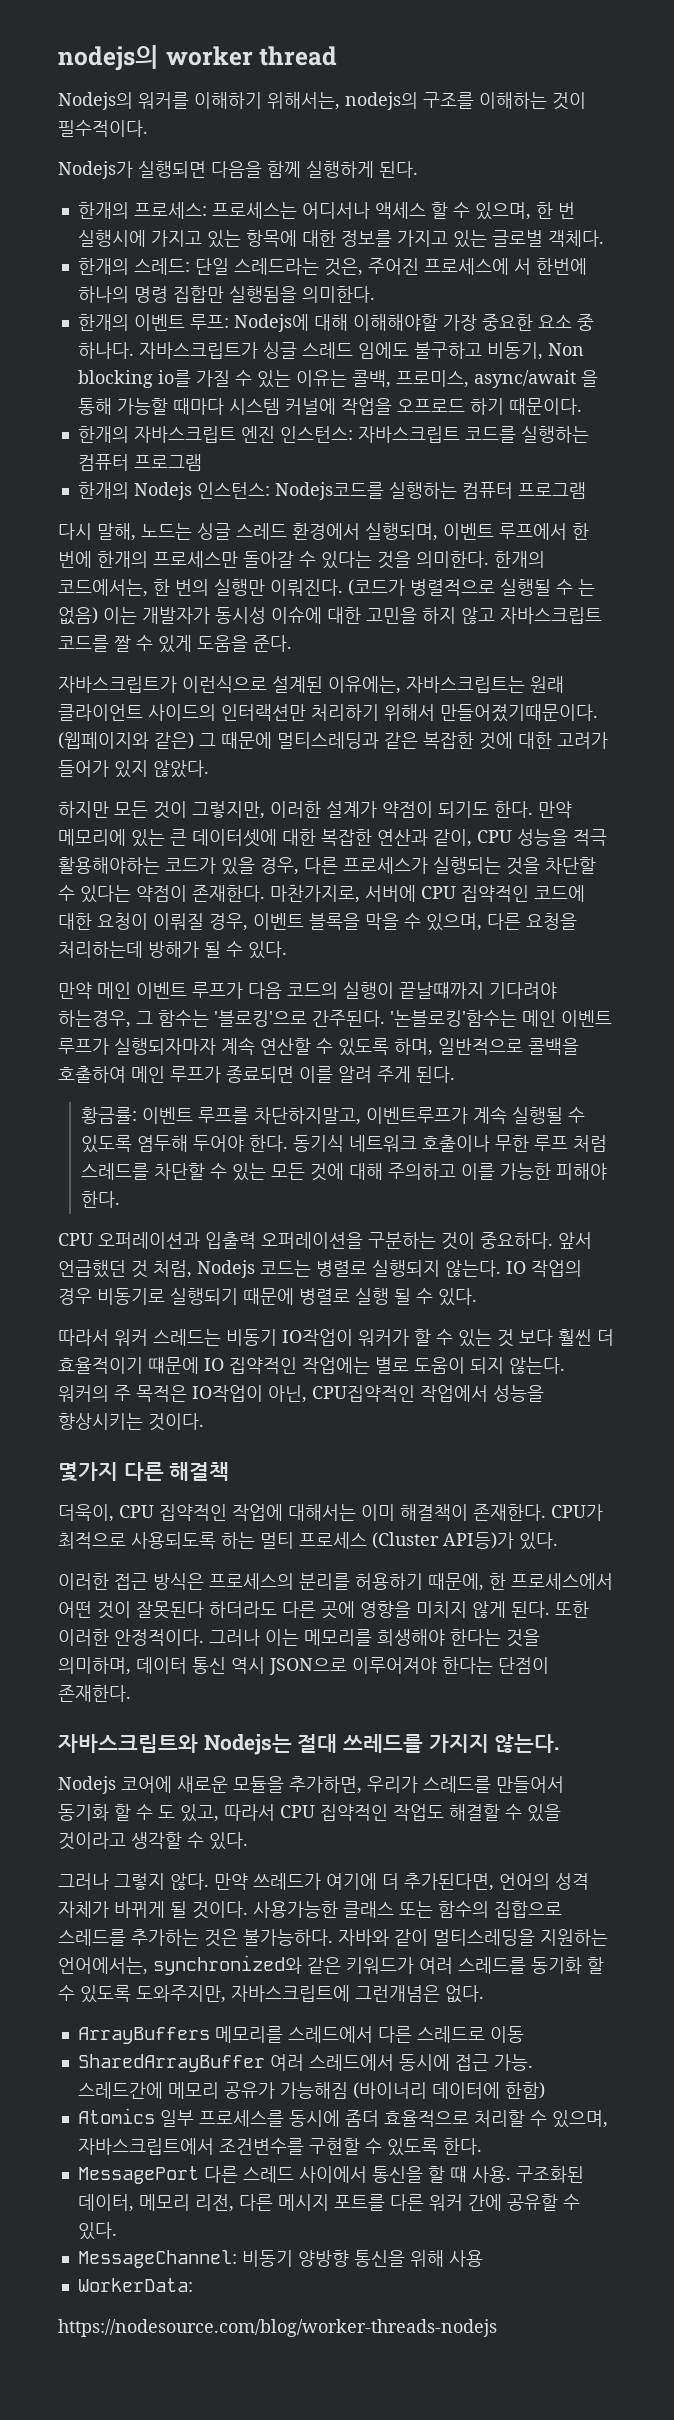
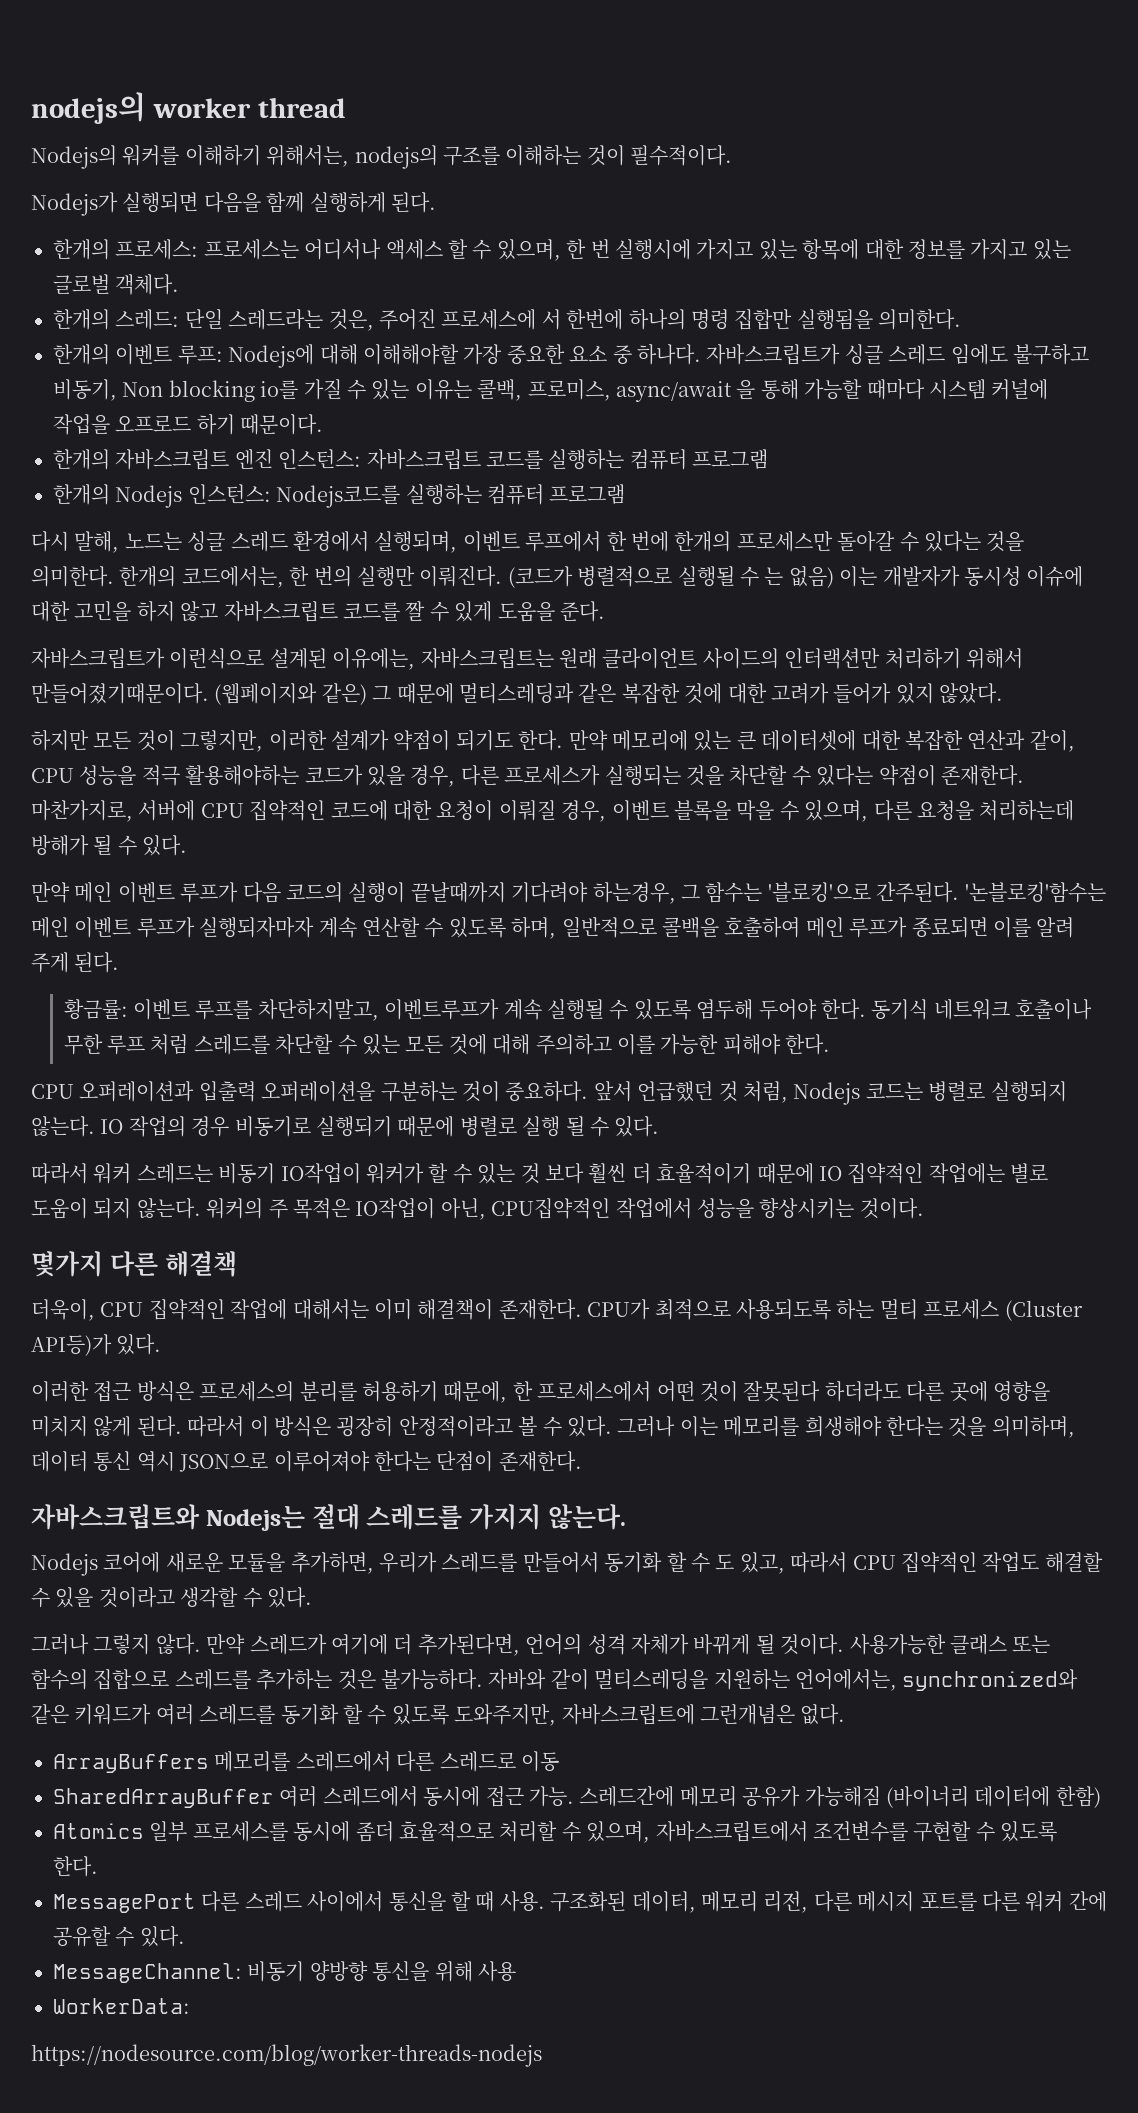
- 만약 메인 이벤트 루프가 다음 코드의 실행이 끝날떄까지 기다려야 하는경우, 그 함수는 '블로킹'으로 간주된다.
+ 만약 메인 이벤트 루프가 다음 코드의 실행이 끝날때까지 기다려야 하는경우, 그 함수는 '블로킹'으로 간주된다.
- 따라서 워커 스레드는 비동기 IO작업이 워커가 할 수 있는 것 보다 훨씬 더 효율적이기 떄문에 IO 집약적인 작업에는 별로 도움이 되지 않는다.
+ 따라서 워커 스레드는 비동기 IO작업이 워커가 할 수 있는 것 보다 훨씬 더 효율적이기 때문에 IO 집약적인 작업에는 별로 도움이 되지 않는다.
- 또한 이러한 안정적이다.
+ 따라서 이 방식은 굉장히 안정적이라고 볼 수 있다.
- 자바스크립트와 Nodejs는 절대 쓰레드를 가지지 않는다.
+ 자바스크립트와 Nodejs는 절대 스레드를 가지지 않는다.
- 만약 쓰레드가 여기에 더 추가된다면, 언어의 성격 자체가 바뀌게 될 것이다.
+ 만약 스레드가 여기에 더 추가된다면, 언어의 성격 자체가 바뀌게 될 것이다.
- MessagePort 다른 스레드 사이에서 통신을 할 떄 사용.
+ MessagePort 다른 스레드 사이에서 통신을 할 때 사용.

